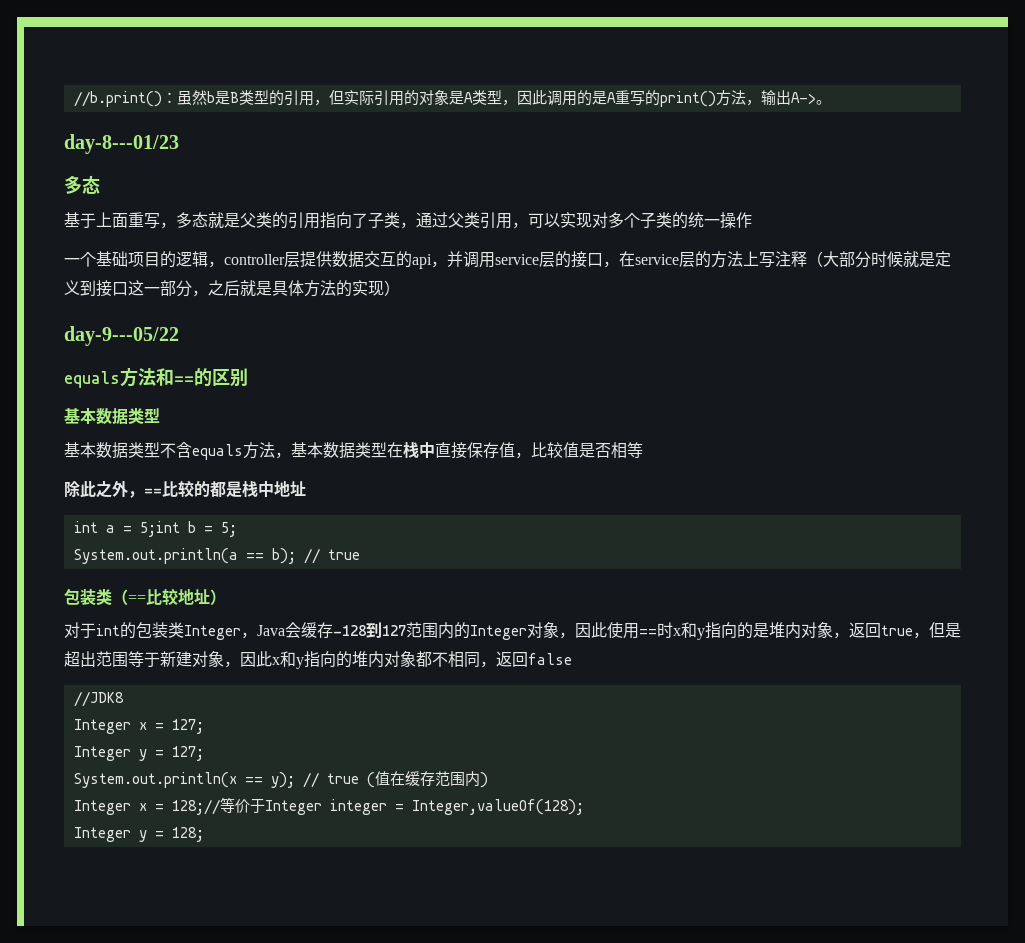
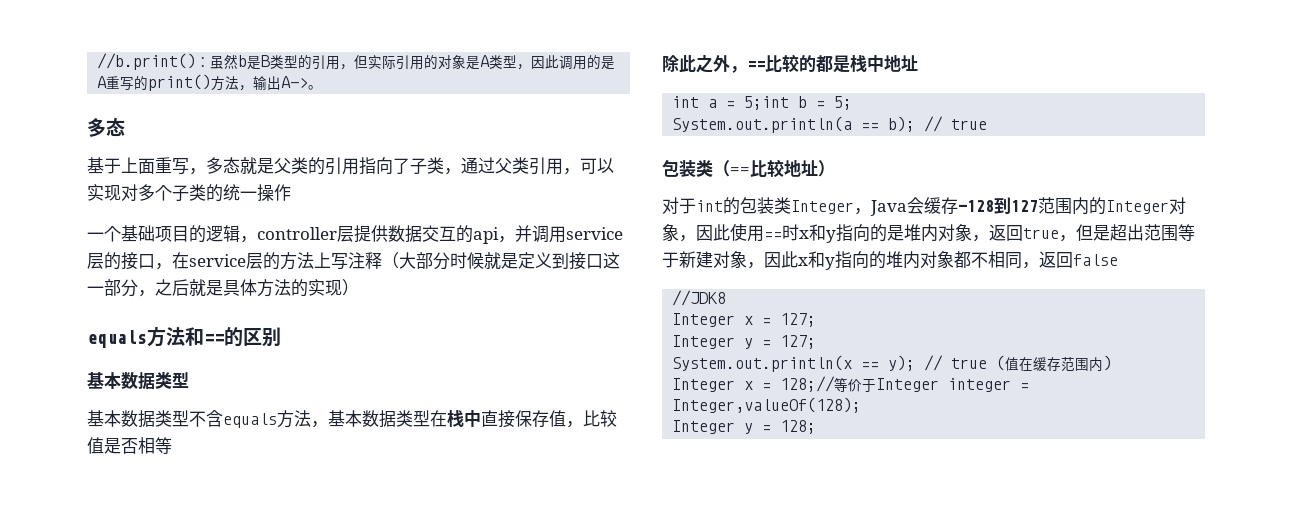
- day-8---01/23
- day-9---05/22

